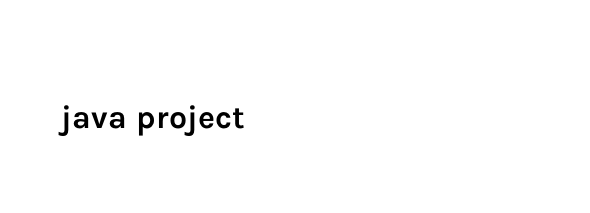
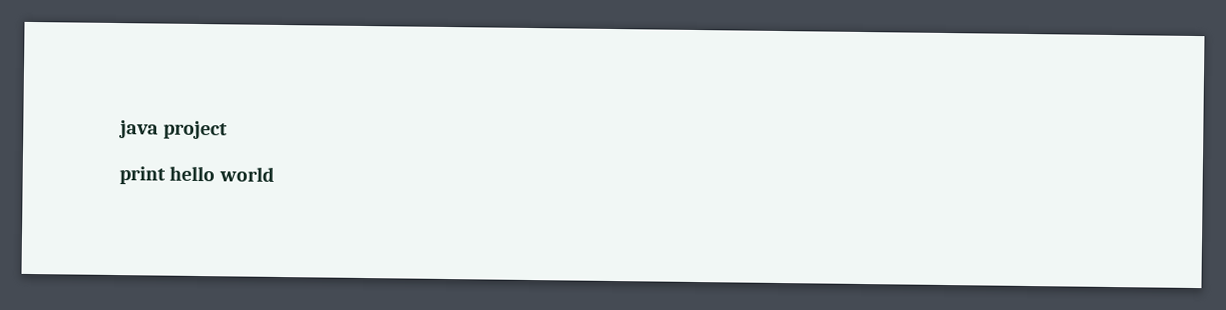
+ print hello world

